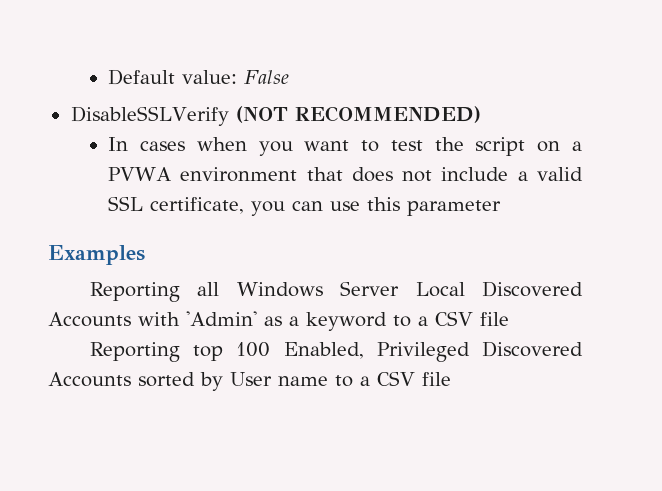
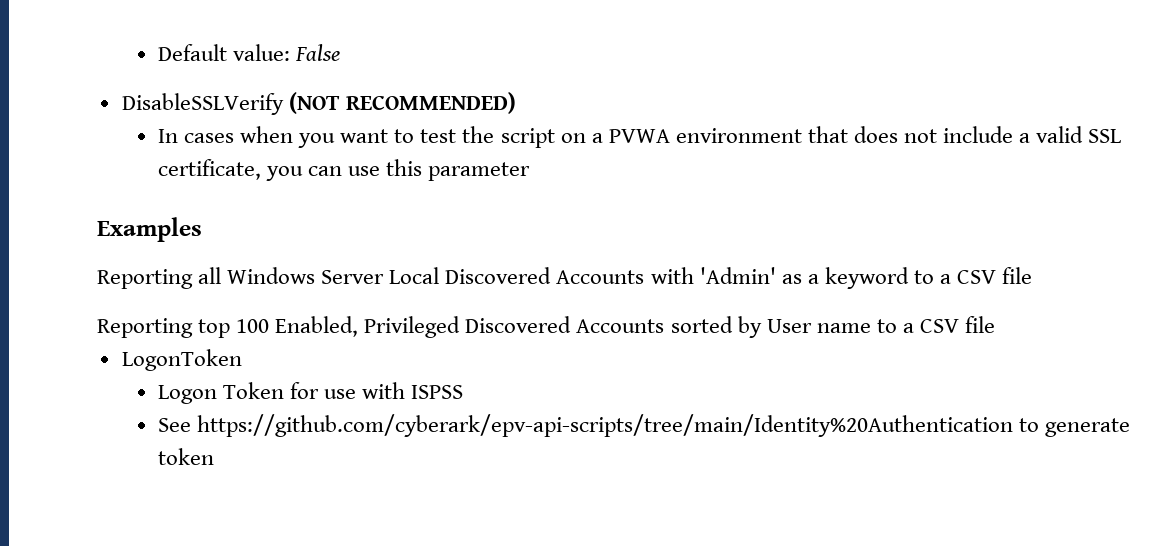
+ LogonToken
+ Logon Token for use with ISPSS
+ See https://github.com/cyberark/epv-api-scripts/tree/main/Identity%20Authentication to generate token

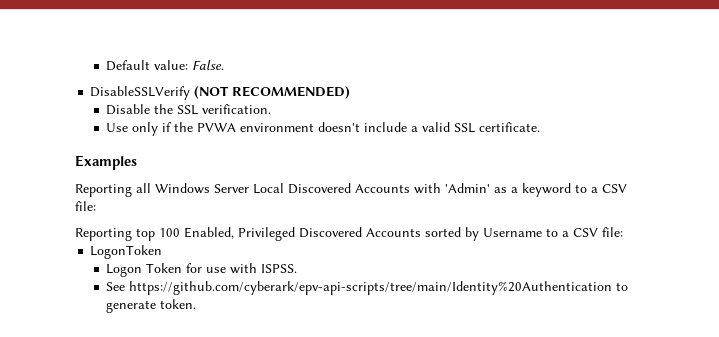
- Default value: False
+ Default value: False.
- In cases when you want to test the script on a PVWA environment that does not include a valid SSL certificate, you can use this parameter
+ Disable the SSL verification.
+ Use only if the PVWA environment doesn't include a valid SSL certificate.
- Reporting all Windows Server Local Discovered Accounts with 'Admin' as a keyword to a CSV file
+ Reporting all Windows Server Local Discovered Accounts with 'Admin' as a keyword to a CSV file:
- Reporting top 100 Enabled, Privileged Discovered Accounts sorted by User name to a CSV file
+ Reporting top 100 Enabled, Privileged Discovered Accounts sorted by Username to a CSV file:
- Logon Token for use with ISPSS
+ Logon Token for use with ISPSS.
- See https://github.com/cyberark/epv-api-scripts/tree/main/Identity%20Authentication to generate token
+ See https://github.com/cyberark/epv-api-scripts/tree/main/Identity%20Authentication to generate token.

